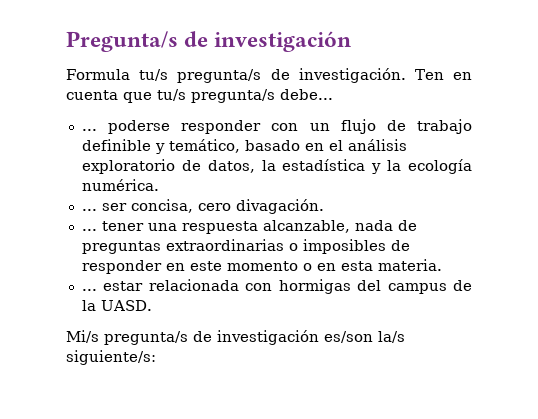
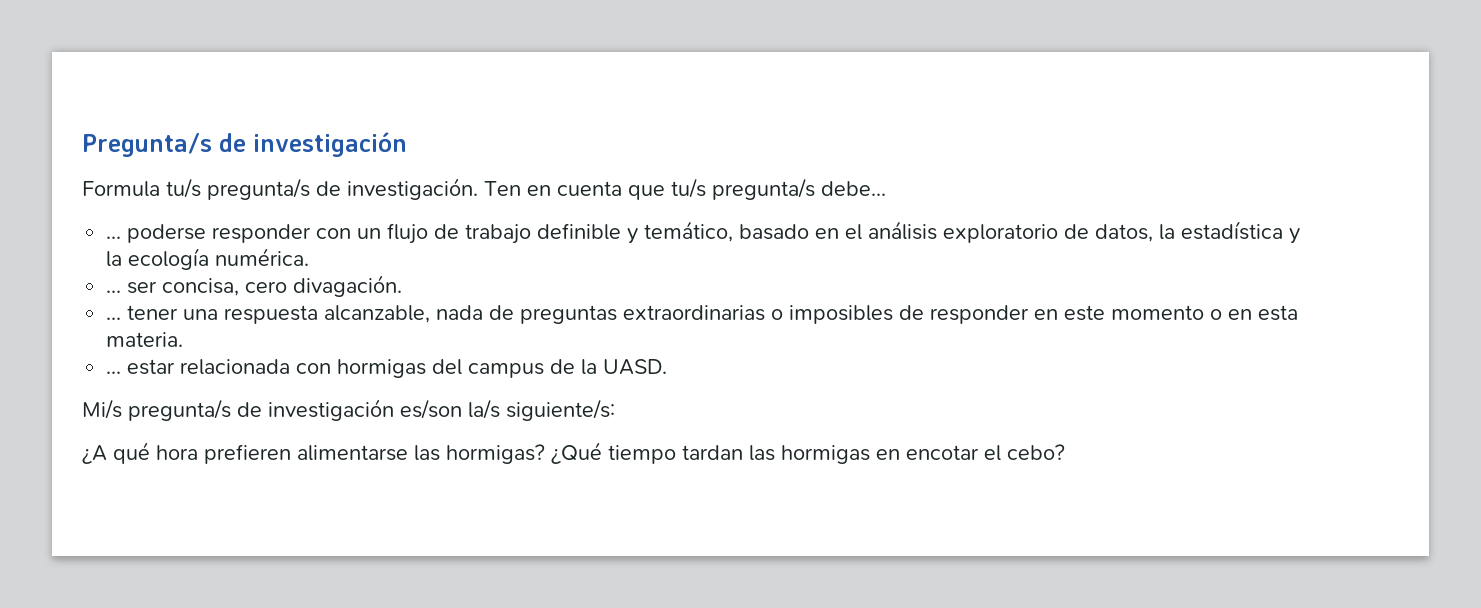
+ ¿A qué hora prefieren alimentarse las hormigas? ¿Qué tiempo tardan las hormigas en encotar el cebo?

